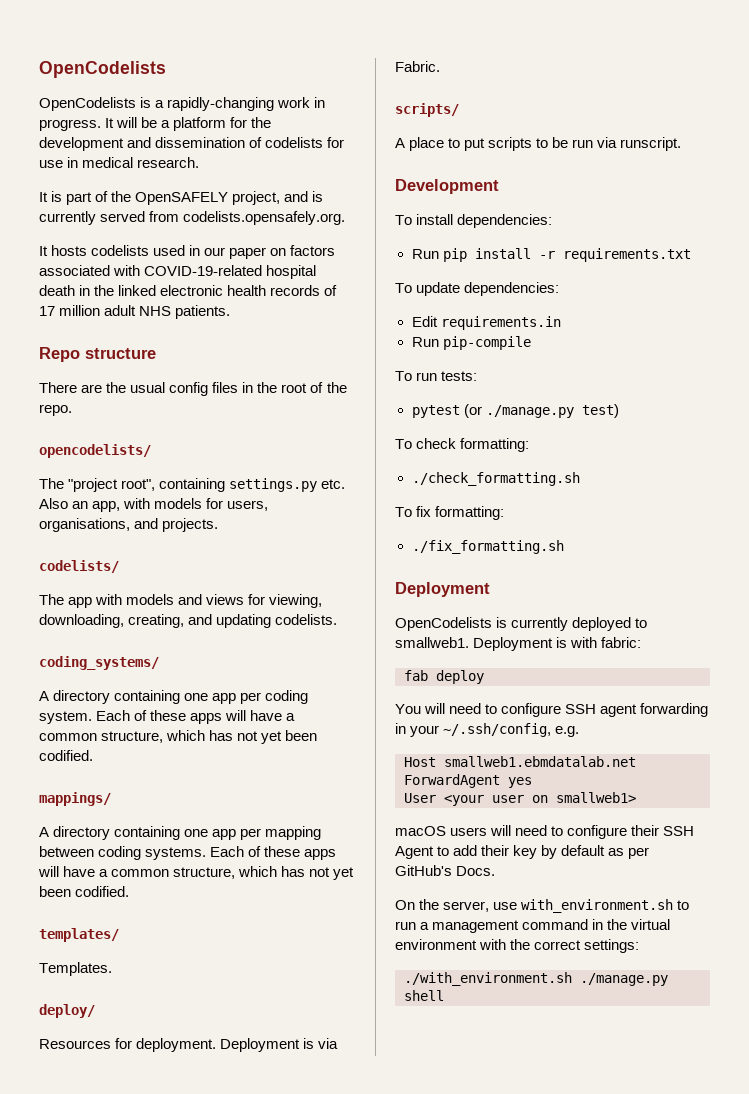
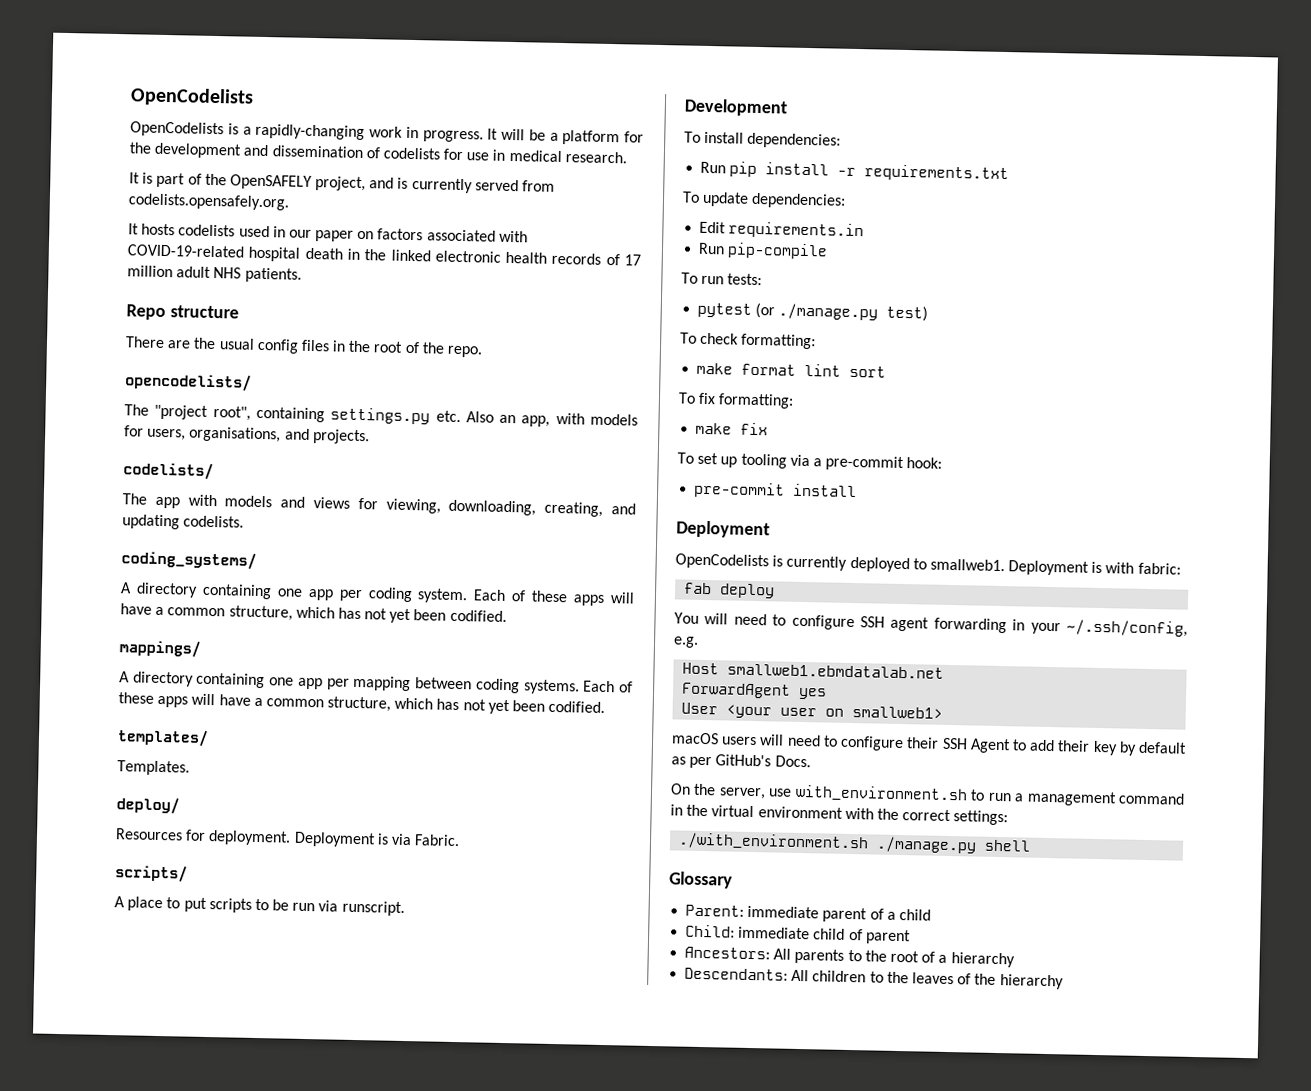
- ./check_formatting.sh
+ make format lint sort
- ./fix_formatting.sh
+ make fix
+ To set up tooling via a pre-commit hook:
+ pre-commit install
+ Glossary
+ Parent: immediate parent of a child
+ Child: immediate child of parent
+ Ancestors: All parents to the root of a hierarchy
+ Descendants: All children to the leaves of the hierarchy

